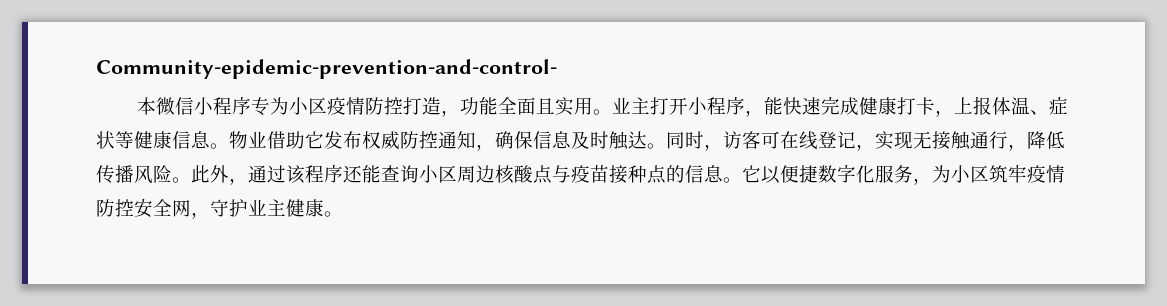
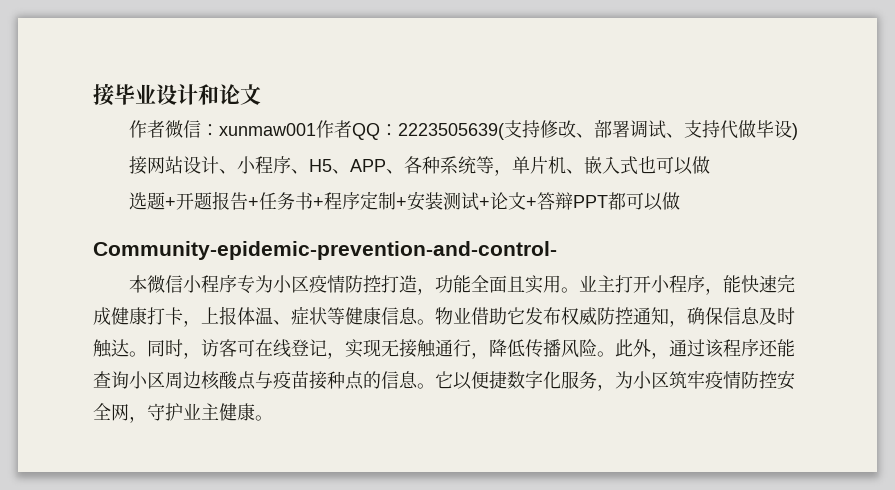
+ 接毕业设计和论文
+ 作者微信：xunmaw001作者QQ：2223505639(支持修改、部署调试、支持代做毕设)
+ 接网站设计、小程序、H5、APP、各种系统等，单片机、嵌入式也可以做
+ 选题+开题报告+任务书+程序定制+安装测试+论文+答辩PPT都可以做

